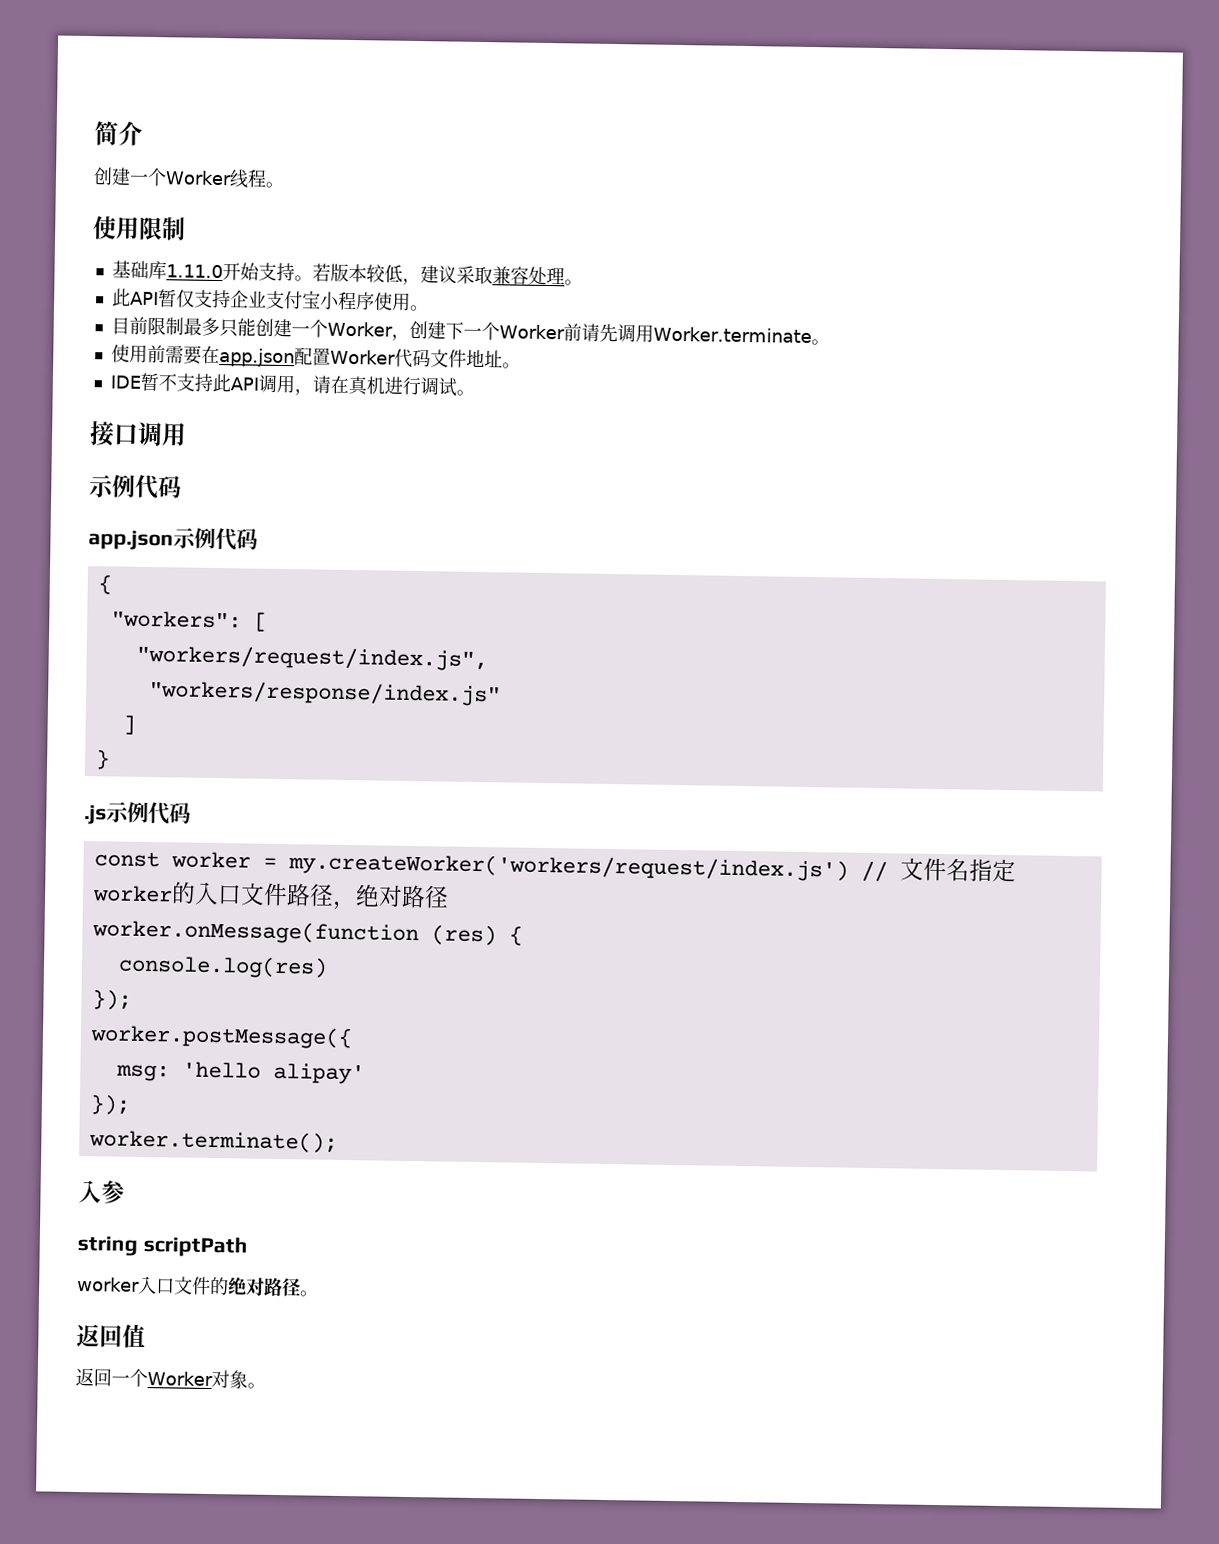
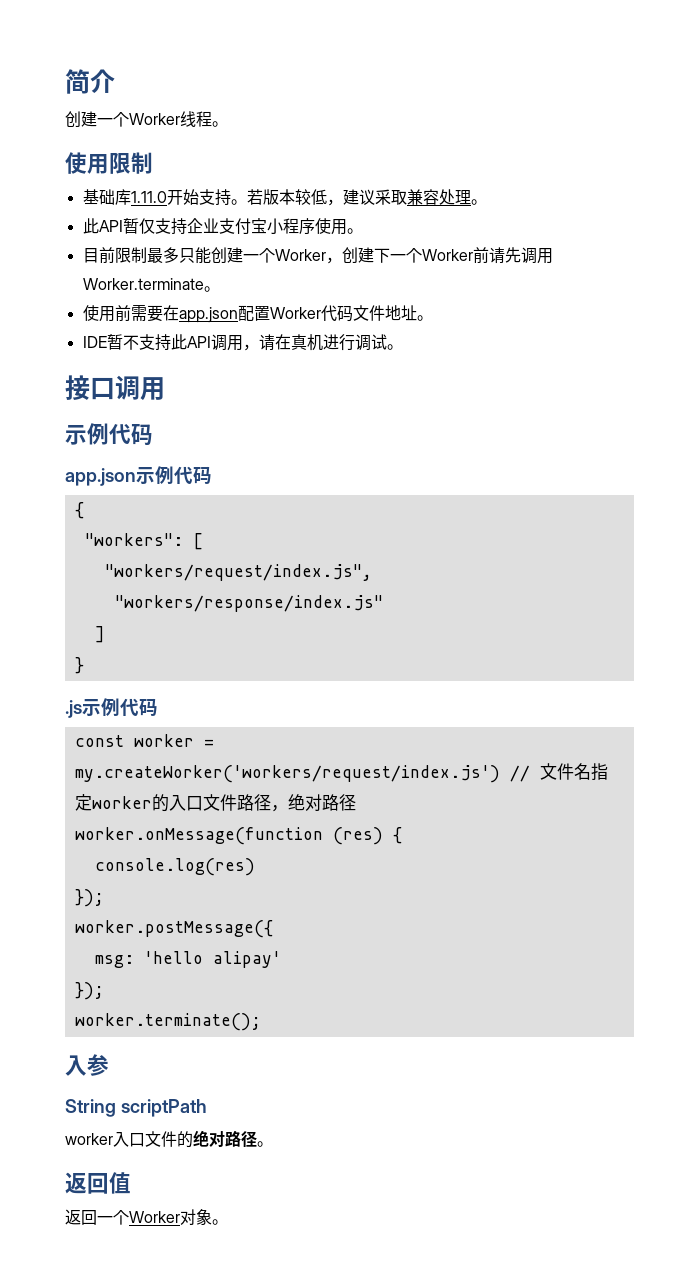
- string scriptPath
+ String scriptPath

